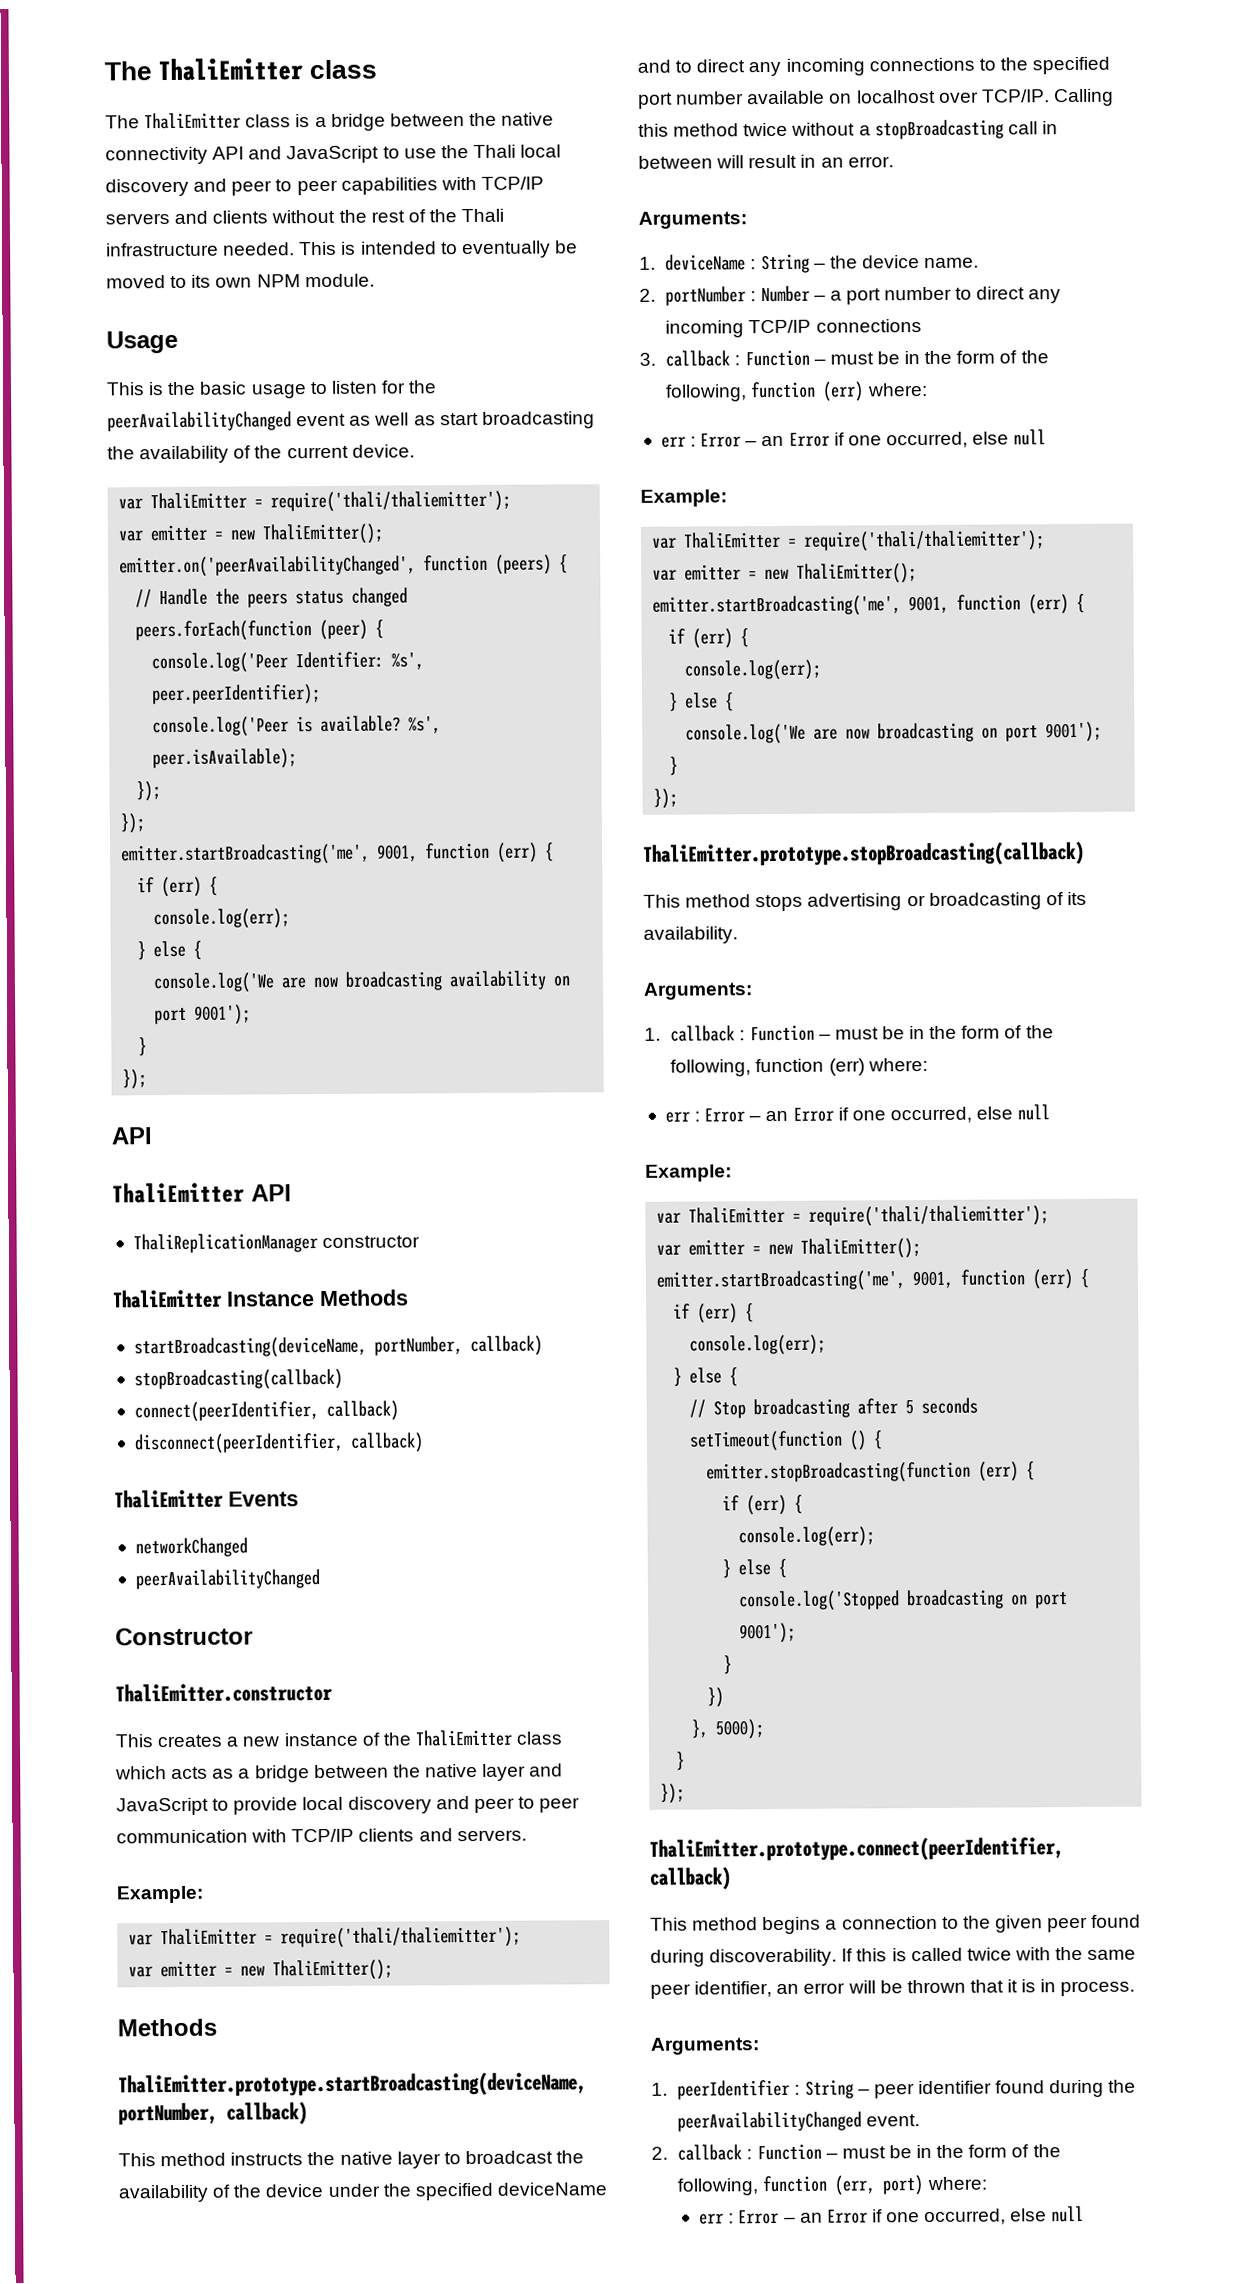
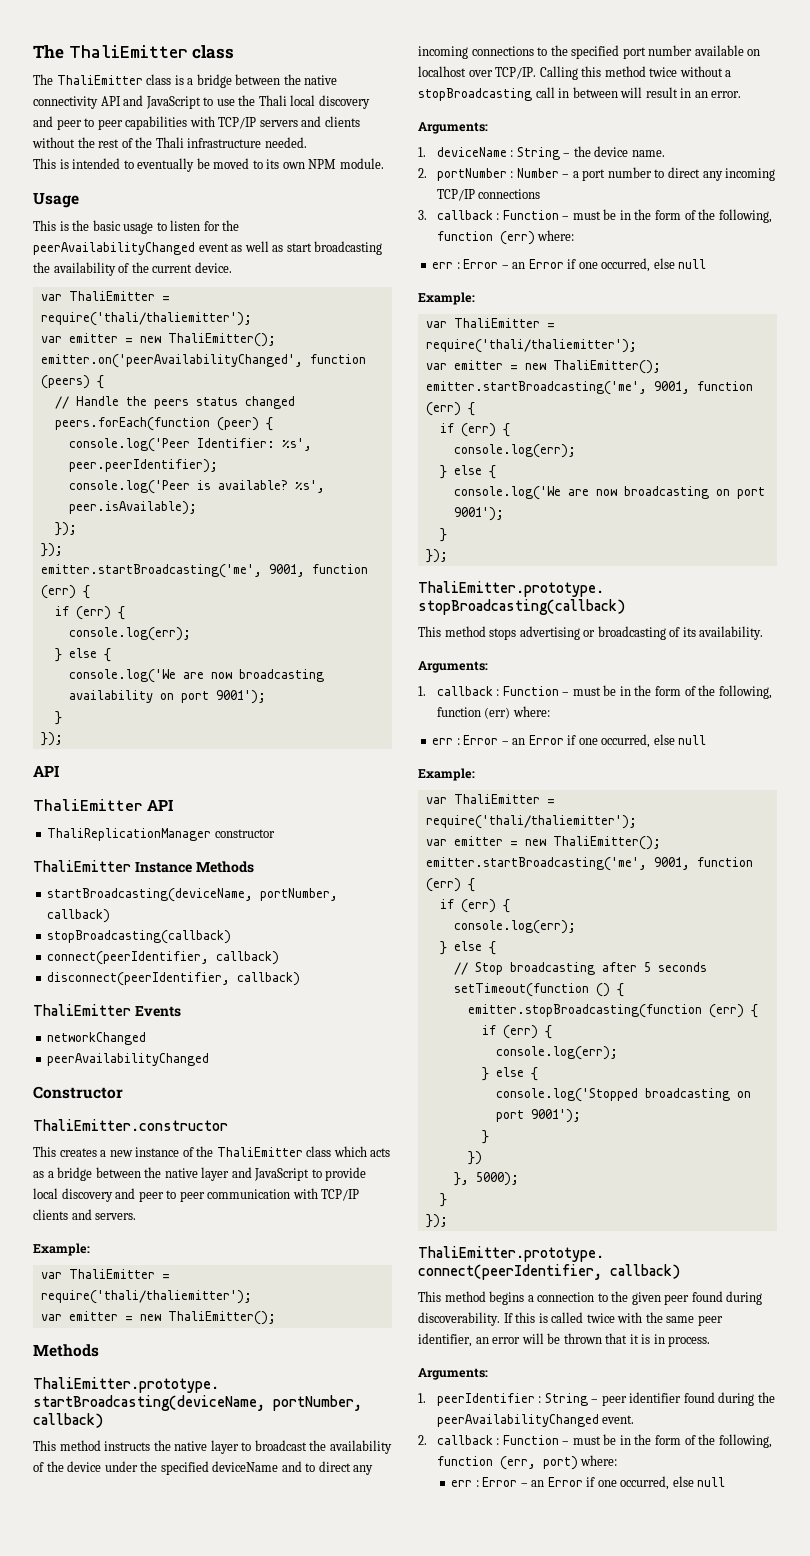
- The ThaliEmitter class is a bridge between the native connectivity API and JavaScript to use the Thali local discovery and peer to peer capabilities with TCP/IP servers and clients without the rest of the Thali infrastructure needed. This is intended to eventually be moved to its own NPM module.
+ The ThaliEmitter class is a bridge between the native connectivity API and JavaScript to use the Thali local discovery and peer to peer capabilities with TCP/IP servers and clients without the rest of the Thali infrastructure needed.
+ This is intended to eventually be moved to its own NPM module.

